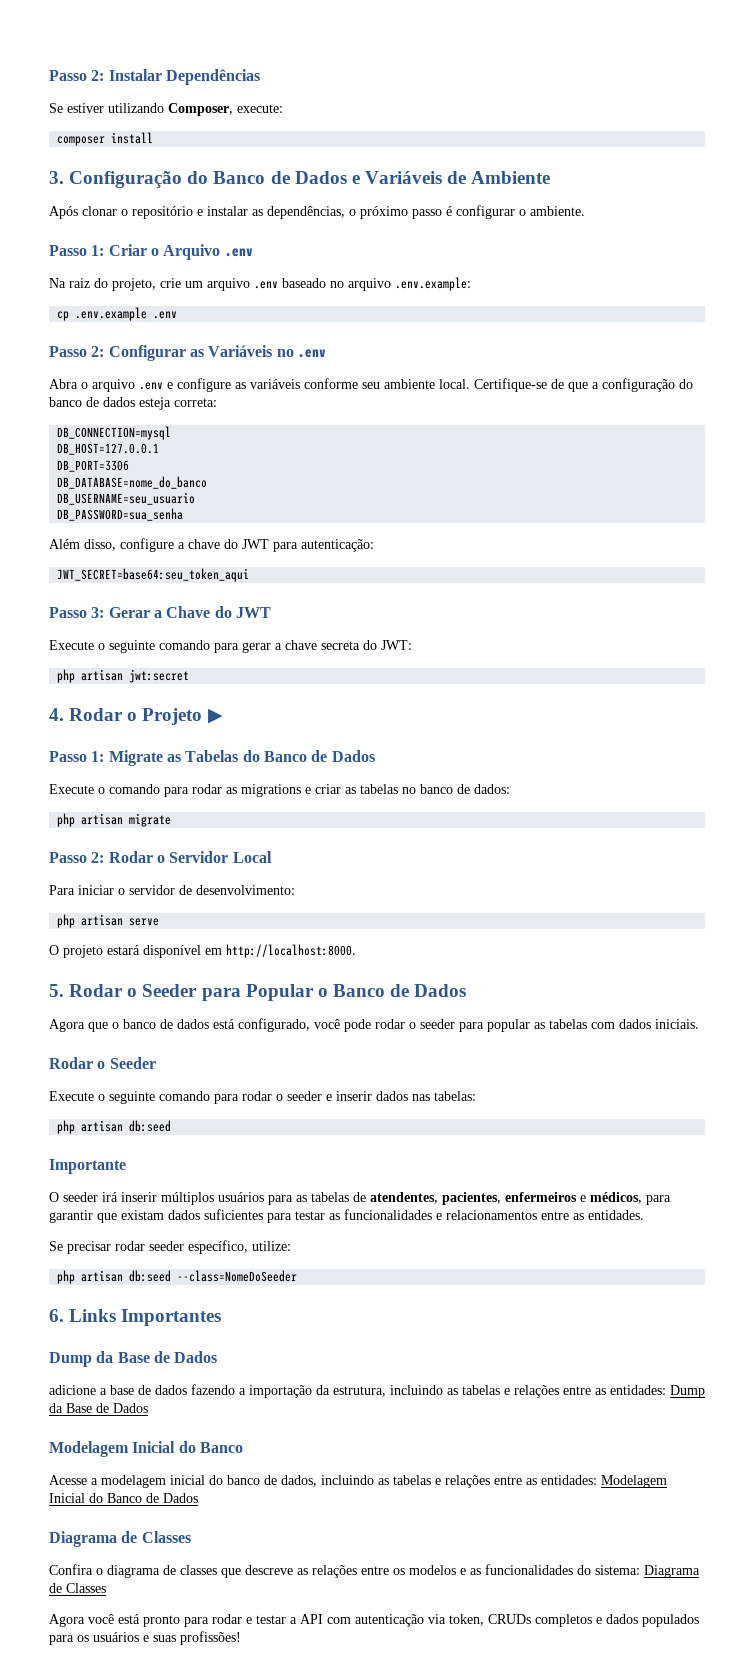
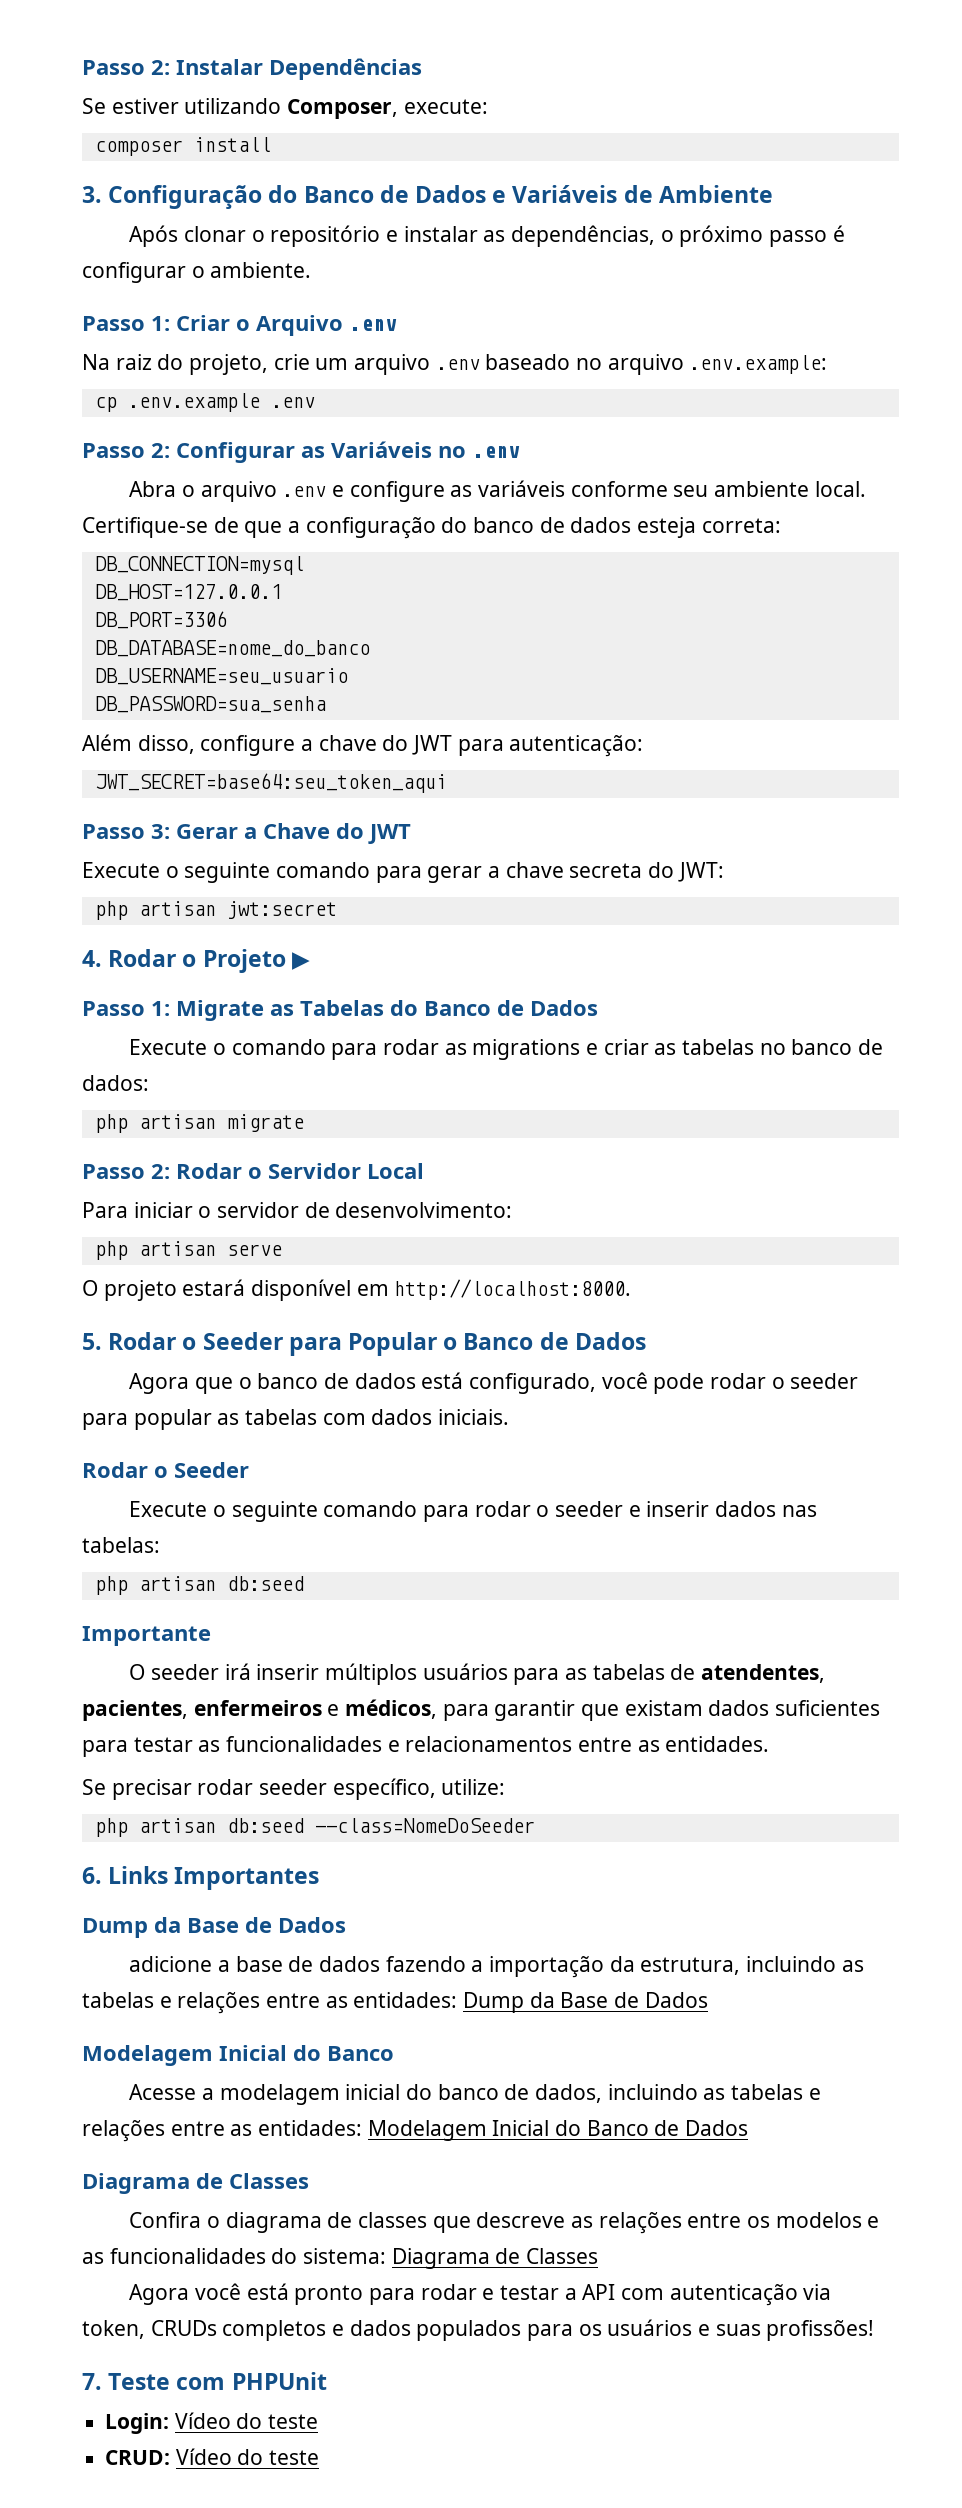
+ 7. Teste com PHPUnit
+ Login: Vídeo do teste
+ CRUD: Vídeo do teste

